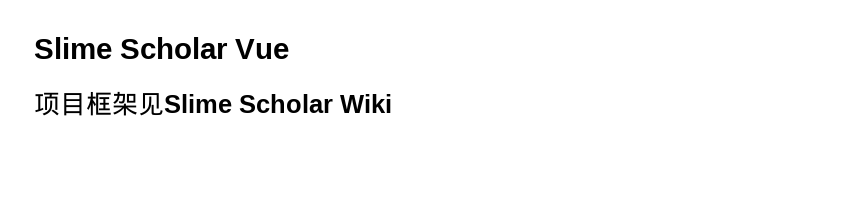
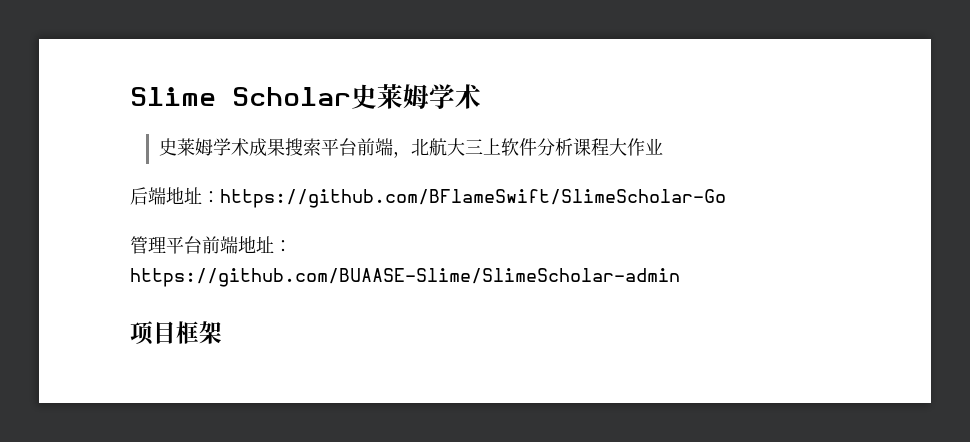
- Slime Scholar Vue
+ Slime Scholar史莱姆学术
+ 史莱姆学术成果搜索平台前端，北航大三上软件分析课程大作业
+ 后端地址：https://github.com/BFlameSwift/SlimeScholar-Go
+ 管理平台前端地址：https://github.com/BUAASE-Slime/SlimeScholar-admin
- 项目框架见Slime Scholar Wiki
+ 项目框架

